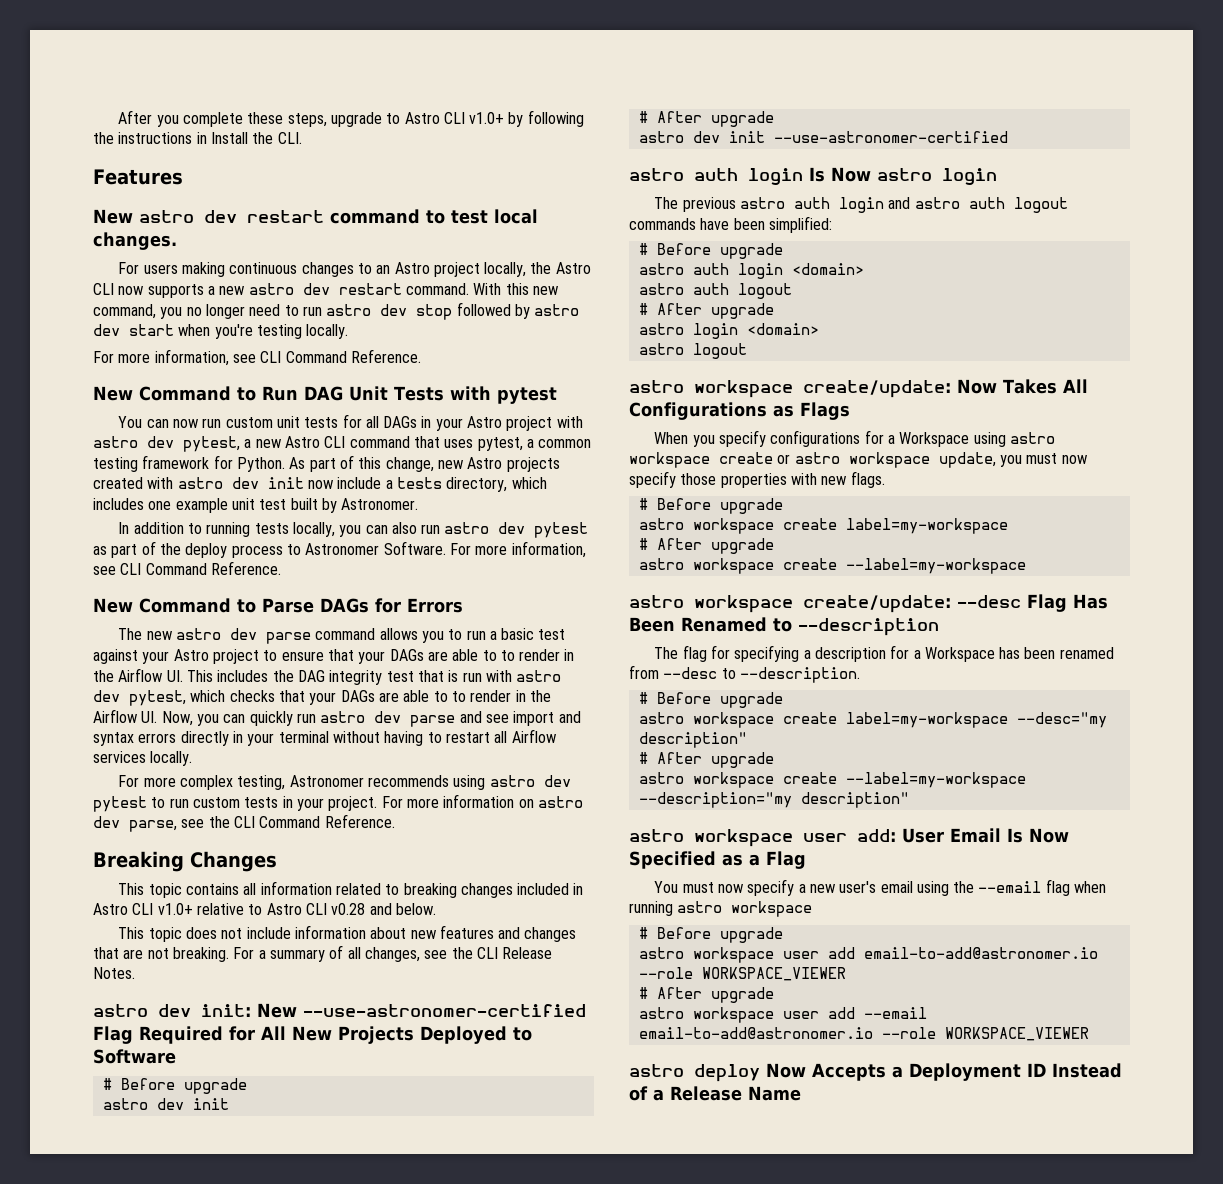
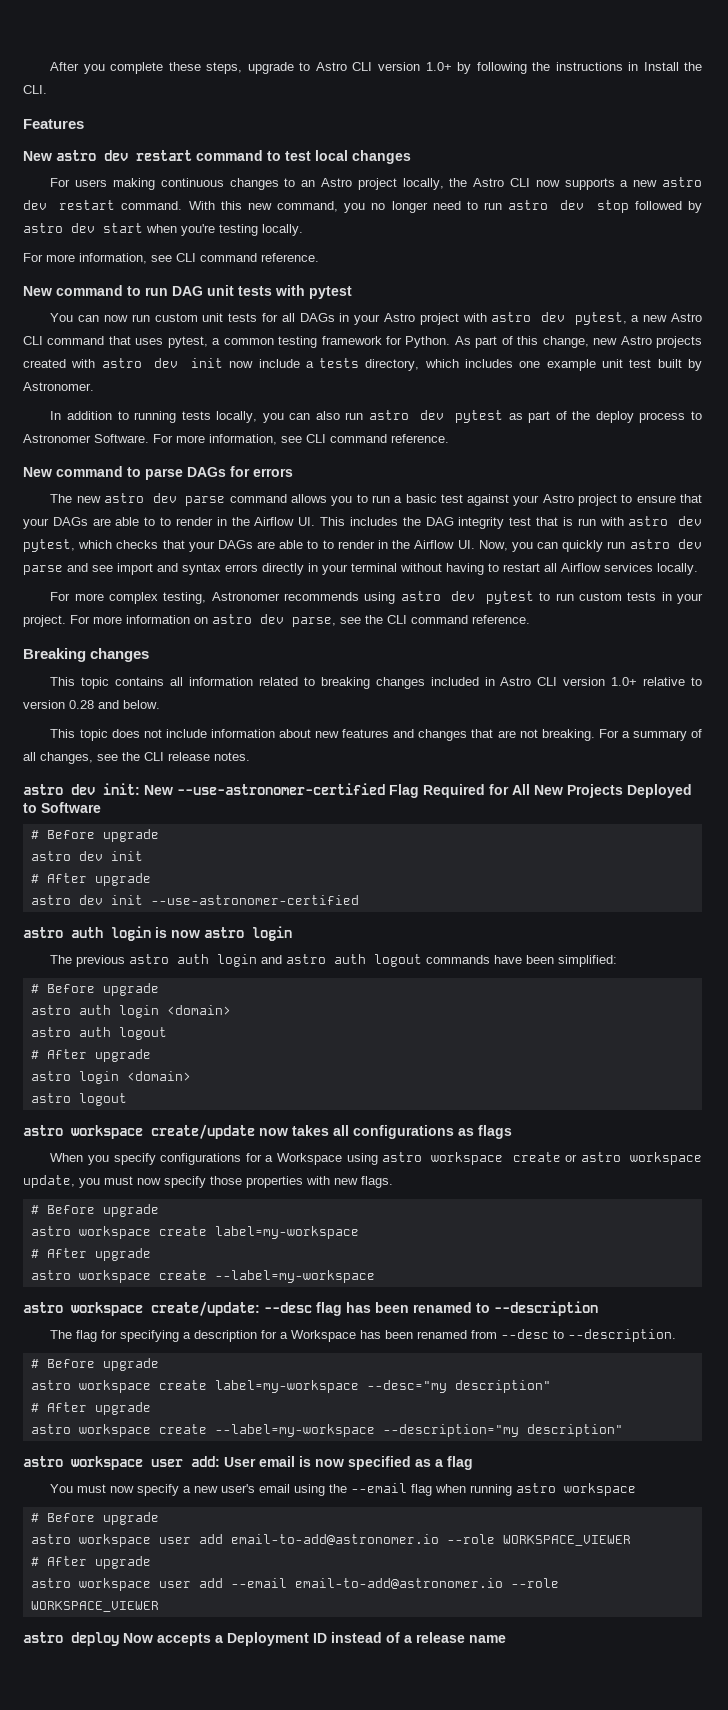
- After you complete these steps, upgrade to Astro CLI v1.0+ by following the instructions in Install the CLI.
+ After you complete these steps, upgrade to Astro CLI version 1.0+ by following the instructions in Install the CLI.
- New astro dev restart command to test local changes.
+ New astro dev restart command to test local changes
  With this new command, you no longer need to run astro dev stop followed by astro dev start when you're testing locally.
- For more information, see CLI Command Reference.
- New Command to Run DAG Unit Tests with pytest
+ For more information, see CLI command reference.
+ New command to run DAG unit tests with pytest
- In addition to running tests locally, you can also run astro dev pytest as part of the deploy process to Astronomer Software. For more information, see CLI Command Reference.
- New Command to Parse DAGs for Errors
+ In addition to running tests locally, you can also run astro dev pytest as part of the deploy process to Astronomer Software. For more information, see CLI command reference.
+ New command to parse DAGs for errors
- For more information on astro dev parse, see the CLI Command Reference.
+ For more information on astro dev parse, see the CLI command reference.
- Breaking Changes
+ Breaking changes
- This topic contains all information related to breaking changes included in Astro CLI v1.0+ relative to Astro CLI v0.28 and below.
+ This topic contains all information related to breaking changes included in Astro CLI version 1.0+ relative to version 0.28 and below.
- For a summary of all changes, see the CLI Release Notes.
+ For a summary of all changes, see the CLI release notes.
- astro auth login Is Now astro login
+ astro auth login is now astro login
- astro workspace create/update: Now Takes All Configurations as Flags
+ astro workspace create/update now takes all configurations as flags
- astro workspace create/update: --desc Flag Has Been Renamed to --description
+ astro workspace create/update: --desc flag has been renamed to --description
- astro workspace user add: User Email Is Now Specified as a Flag
+ astro workspace user add: User email is now specified as a flag
- astro deploy Now Accepts a Deployment ID Instead of a Release Name
+ astro deploy Now accepts a Deployment ID instead of a release name

